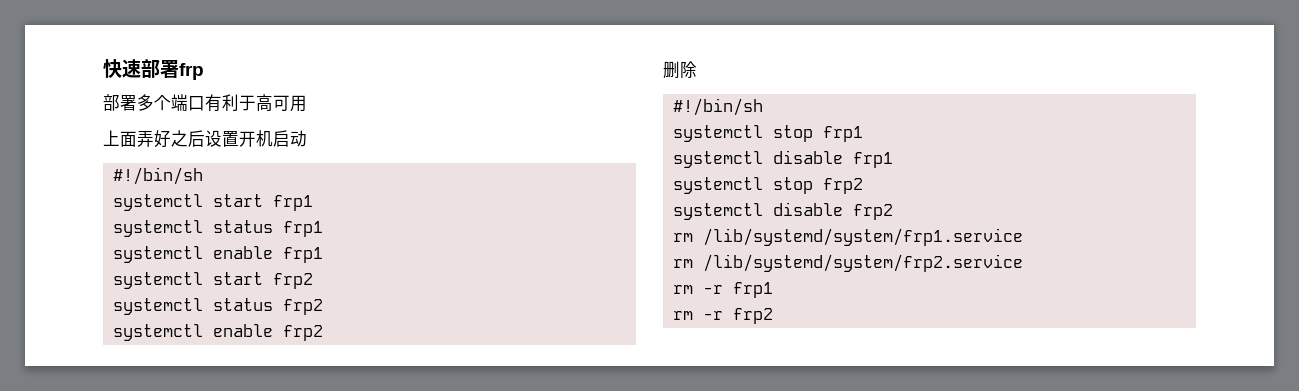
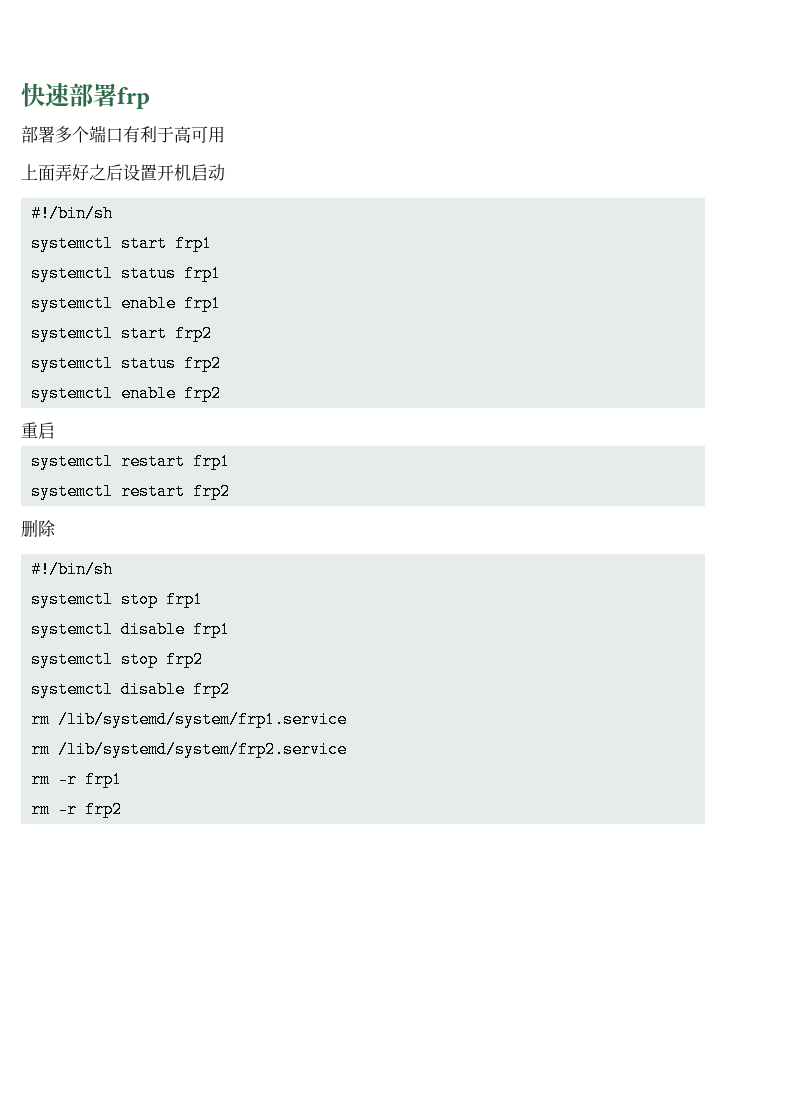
+ 重启
+ systemctl restart frp1
+ systemctl restart frp2

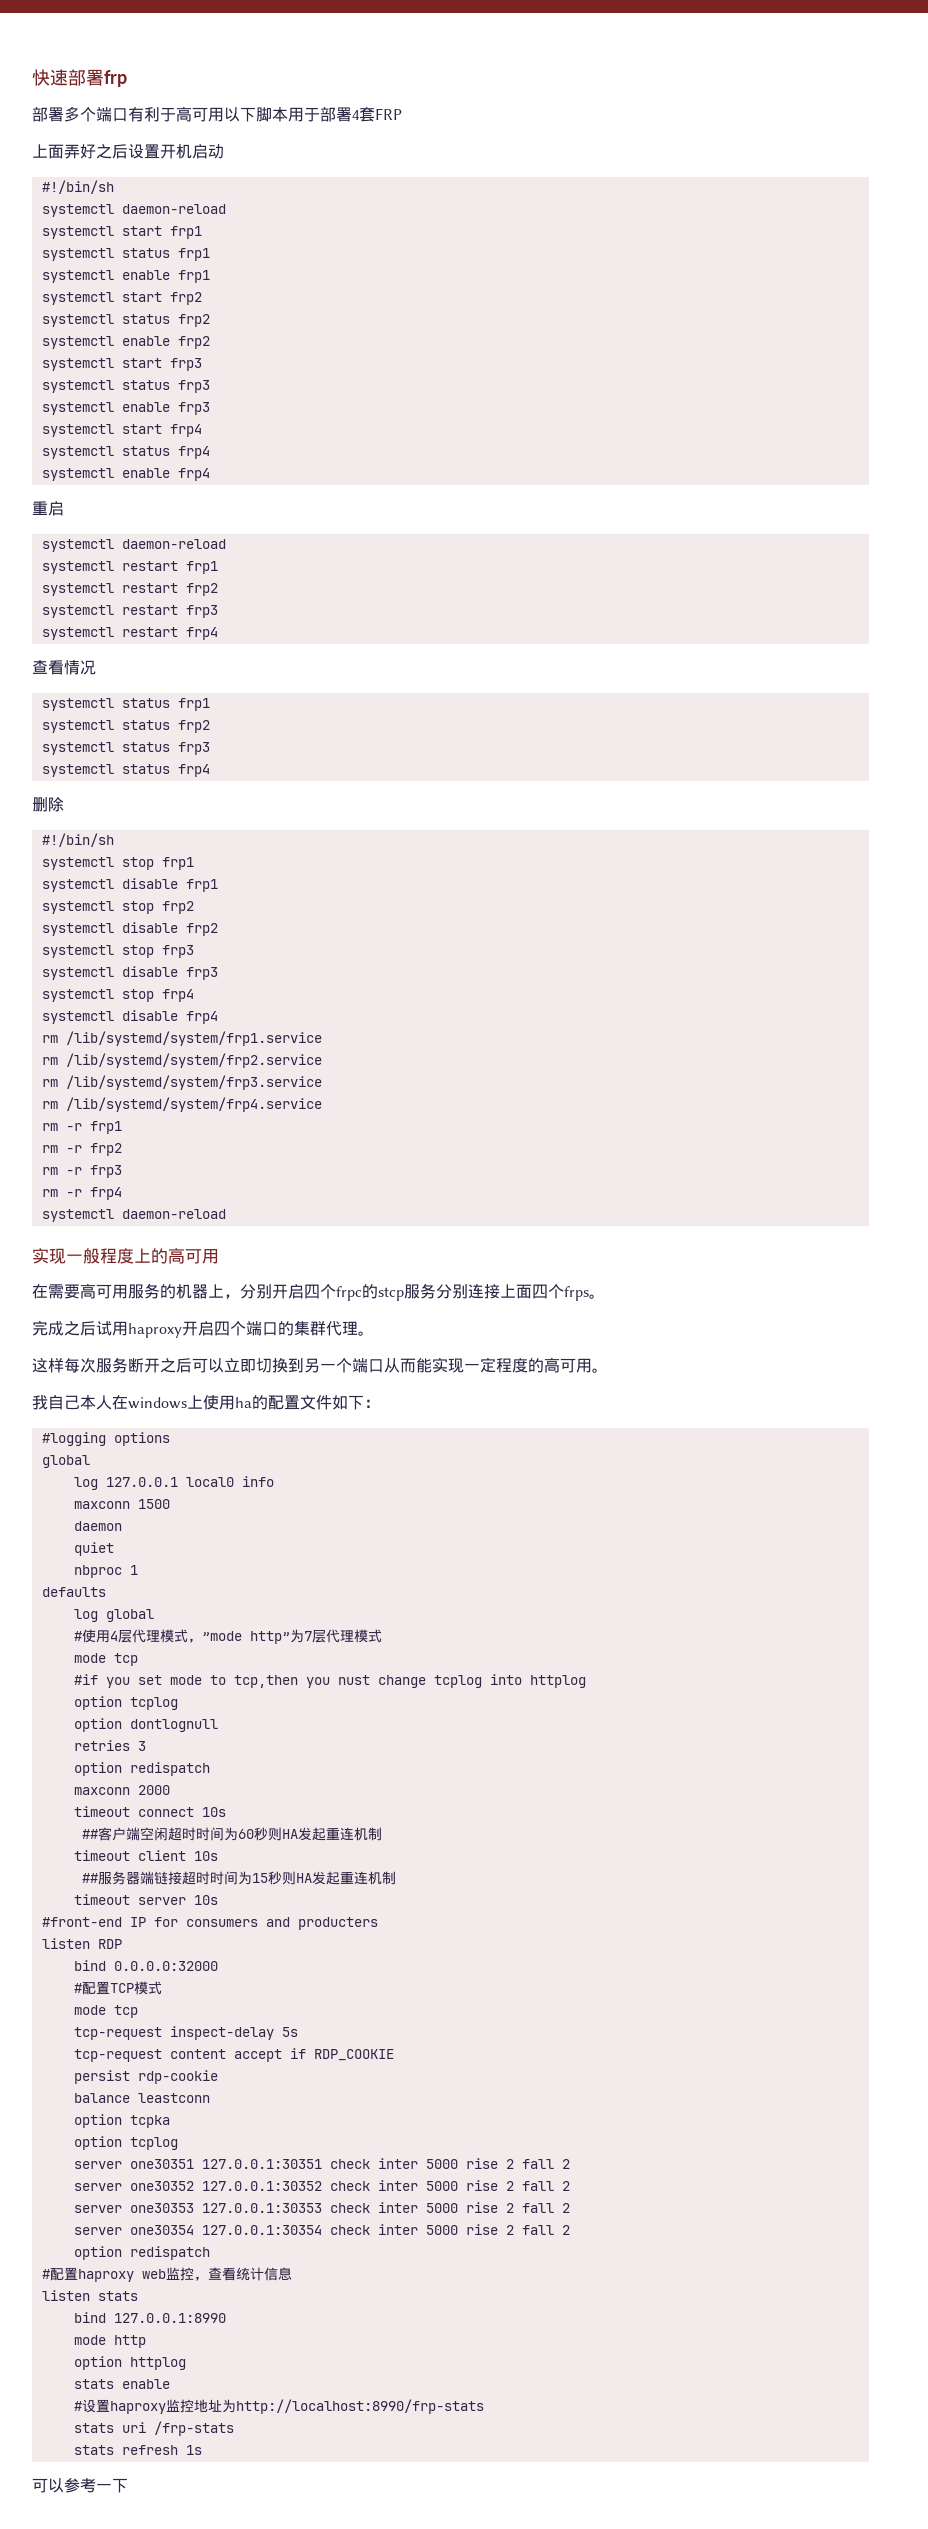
- 部署多个端口有利于高可用
+ 部署多个端口有利于高可用以下脚本用于部署4套FRP
  上面弄好之后设置开机启动
  #!/bin/sh
+ systemctl daemon-reload
+ systemctl start frp3
+ systemctl status frp3
+ systemctl enable frp3
+ systemctl start frp4
+ systemctl status frp4
+ systemctl enable frp4
  重启
+ systemctl daemon-reload
+ systemctl restart frp3
+ systemctl restart frp4
+ 查看情况
+ systemctl status frp1
+ systemctl status frp2
+ systemctl status frp3
+ systemctl status frp4
+ systemctl stop frp3
+ systemctl disable frp3
+ systemctl stop frp4
+ systemctl disable frp4
+ rm /lib/systemd/system/frp3.service
+ rm /lib/systemd/system/frp4.service
+ rm -r frp3
+ rm -r frp4
+ systemctl daemon-reload
+ 实现一般程度上的高可用
+ 在需要高可用服务的机器上，分别开启四个frpc的stcp服务分别连接上面四个frps。
+ 完成之后试用haproxy开启四个端口的集群代理。
+ 这样每次服务断开之后可以立即切换到另一个端口从而能实现一定程度的高可用。
+ 我自己本人在windows上使用ha的配置文件如下：
+ #logging options
+ global
+ log 127.0.0.1 local0 info
+ maxconn 1500
+ daemon
+ quiet
+ nbproc 1
+ defaults
+ log global
+ #使用4层代理模式，”mode http”为7层代理模式
+ mode tcp
+ #if you set mode to tcp,then you nust change tcplog into httplog
+ option tcplog
+ option dontlognull
+ retries 3
+ option redispatch
+ maxconn 2000
+ timeout connect 10s
+ ##客户端空闲超时时间为60秒则HA发起重连机制
+ timeout client 10s
+ ##服务器端链接超时时间为15秒则HA发起重连机制
+ timeout server 10s
+ #front-end IP for consumers and producters
+ listen RDP
+ bind 0.0.0.0:32000
+ #配置TCP模式
+ mode tcp
+ tcp-request inspect-delay 5s
+ tcp-request content accept if RDP_COOKIE
+ persist rdp-cookie
+ balance leastconn
+ option tcpka
+ option tcplog
+ server one30351 127.0.0.1:30351 check inter 5000 rise 2 fall 2
+ server one30352 127.0.0.1:30352 check inter 5000 rise 2 fall 2
+ server one30353 127.0.0.1:30353 check inter 5000 rise 2 fall 2
+ server one30354 127.0.0.1:30354 check inter 5000 rise 2 fall 2
+ option redispatch
+ #配置haproxy web监控，查看统计信息
+ listen stats
+ bind 127.0.0.1:8990
+ mode http
+ option httplog
+ stats enable
+ #设置haproxy监控地址为http://localhost:8990/frp-stats
+ stats uri /frp-stats
+ stats refresh 1s
+ 可以参考一下

